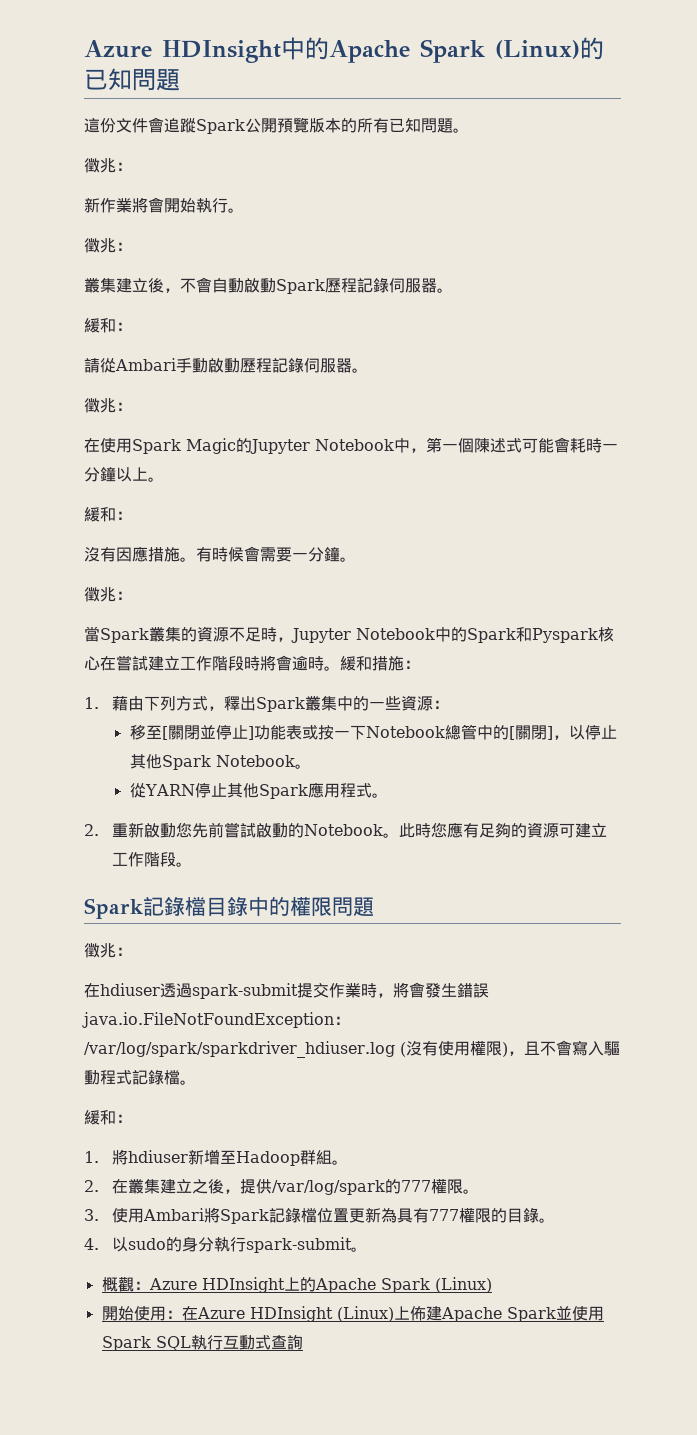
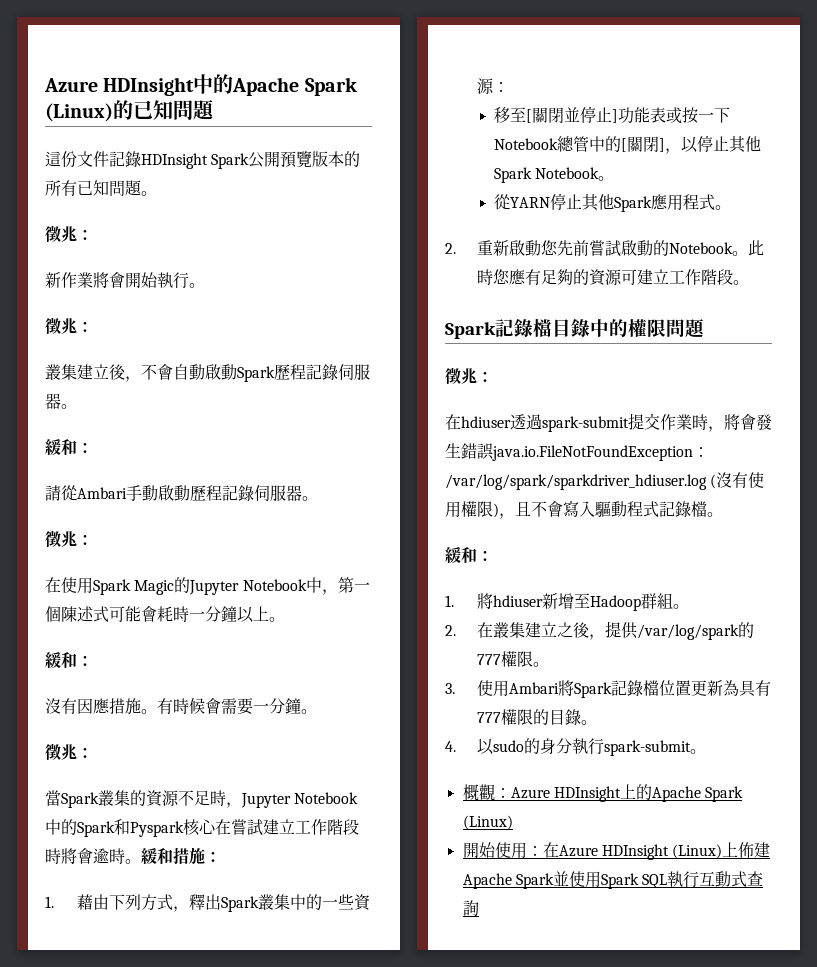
- 這份文件會追蹤Spark公開預覽版本的所有已知問題。
+ 這份文件記錄HDInsight Spark公開預覽版本的所有已知問題。

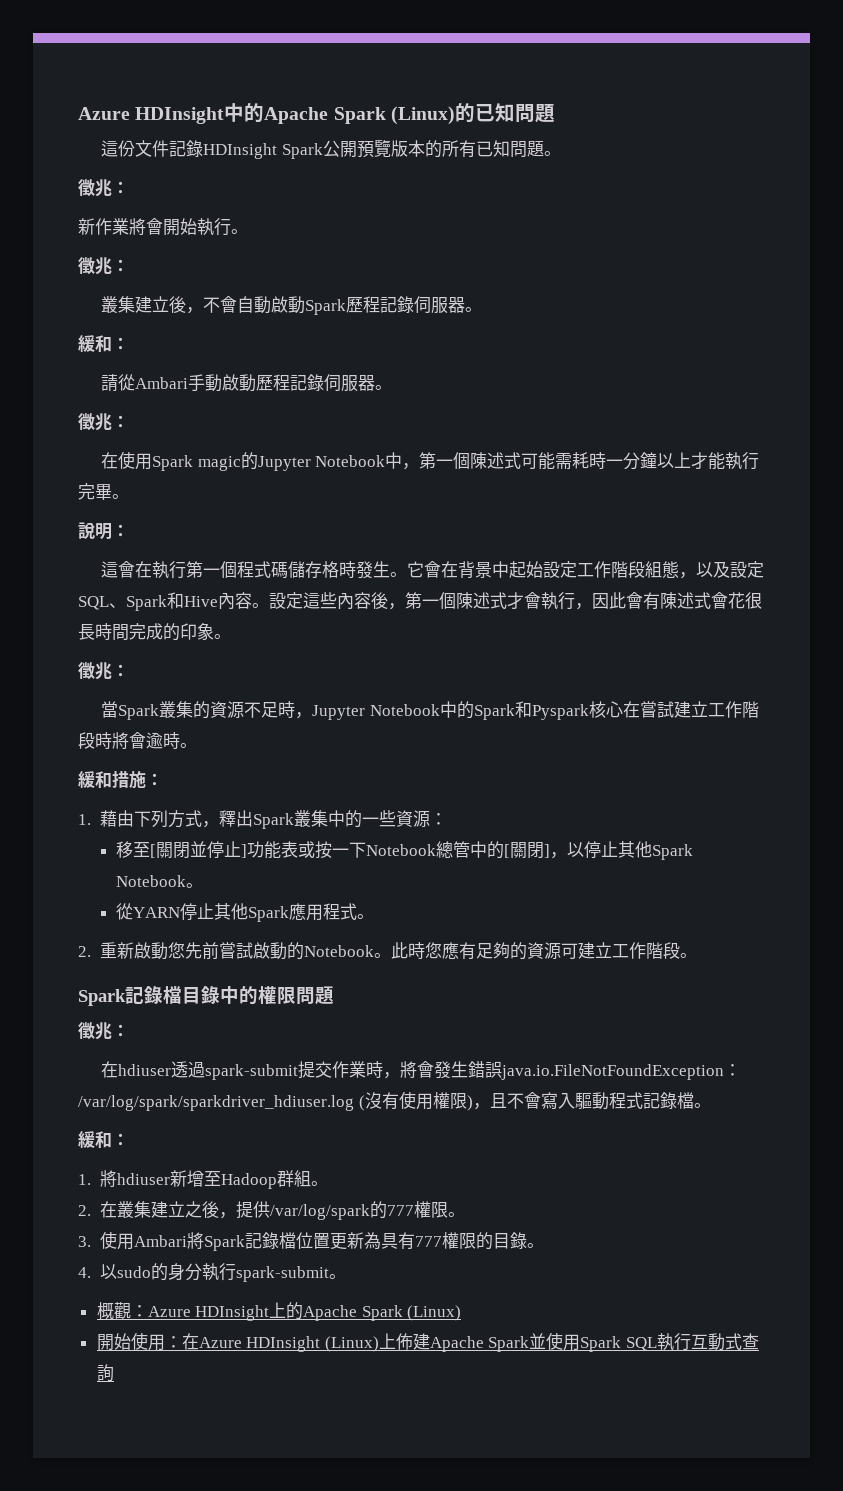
- 在使用Spark Magic的Jupyter Notebook中，第一個陳述式可能會耗時一分鐘以上。
- 緩和：
- 沒有因應措施。有時候會需要一分鐘。
+ 在使用Spark magic的Jupyter Notebook中，第一個陳述式可能需耗時一分鐘以上才能執行完畢。
+ 說明：
+ 這會在執行第一個程式碼儲存格時發生。它會在背景中起始設定工作階段組態，以及設定SQL、Spark和Hive內容。設定這些內容後，第一個陳述式才會執行，因此會有陳述式會花很長時間完成的印象。
- 當Spark叢集的資源不足時，Jupyter Notebook中的Spark和Pyspark核心在嘗試建立工作階段時將會逾時。緩和措施：
+ 當Spark叢集的資源不足時，Jupyter Notebook中的Spark和Pyspark核心在嘗試建立工作階段時將會逾時。
+ 緩和措施：

